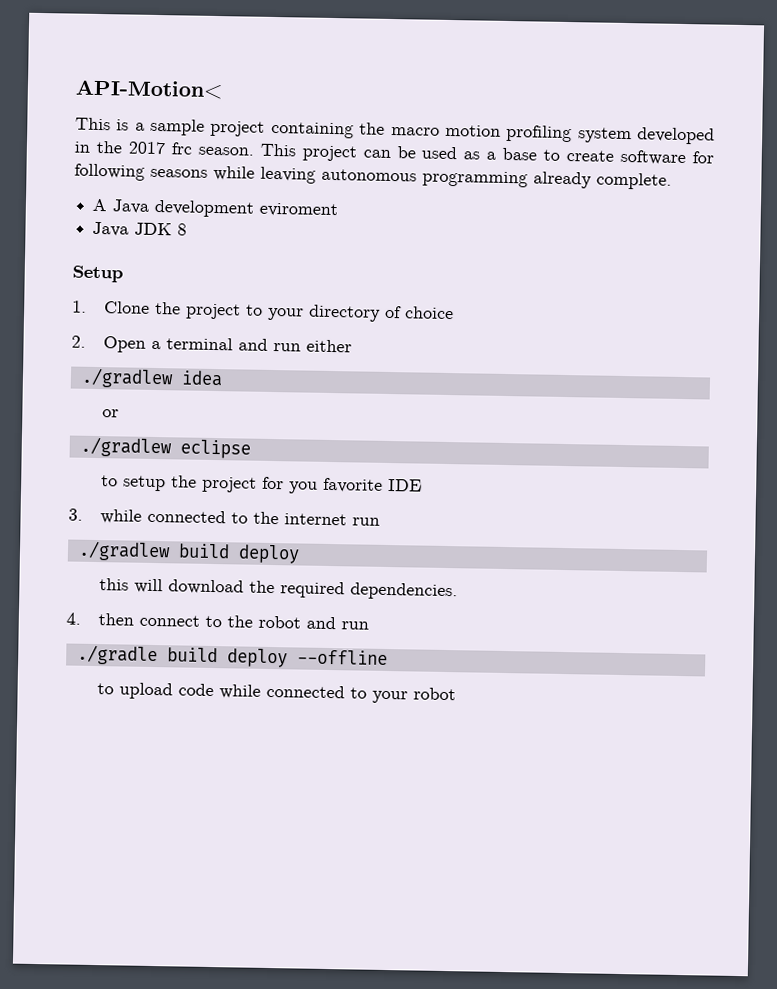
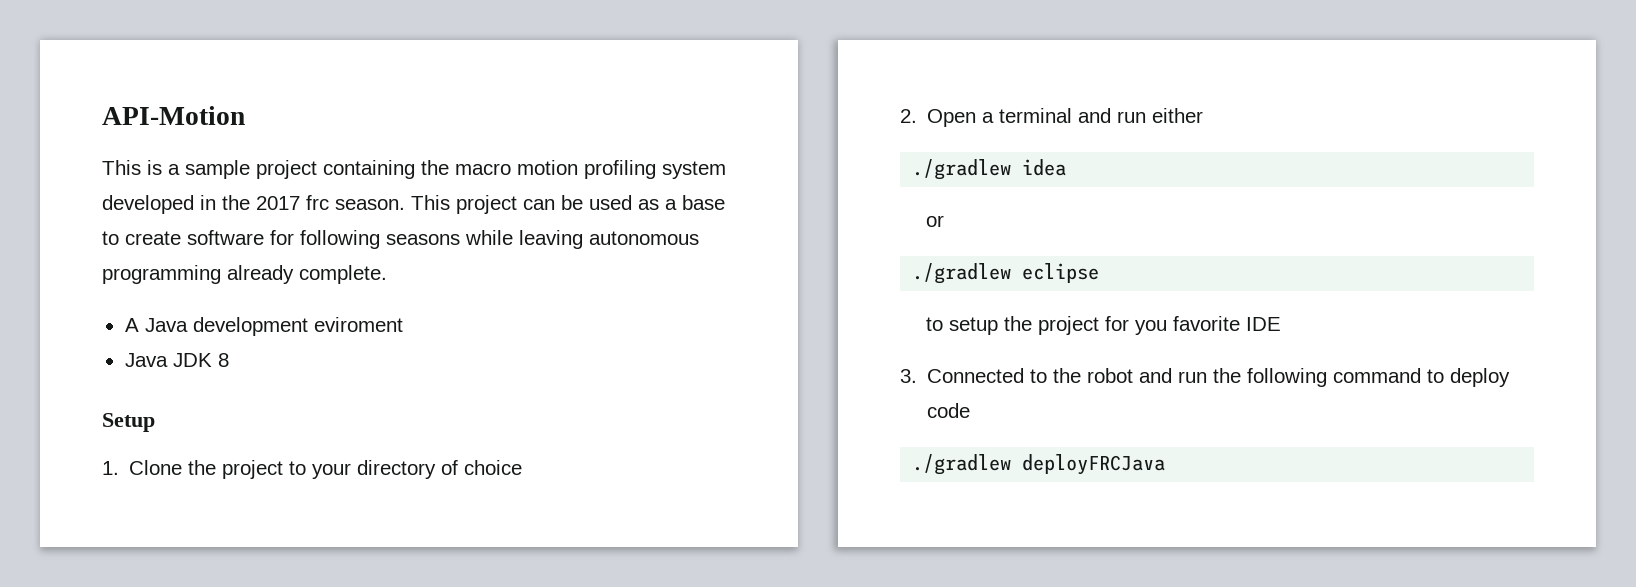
- API-Motion<
+ API-Motion
- 3. while connected to the internet run
- ./gradlew build deploy
- this will download the required dependencies.
- 4. then connect to the robot and run
- ./gradle build deploy --offline
- to upload code while connected to your robot
+ 3. Connected to the robot and run the following command to deploy code
+ ./gradlew deployFRCJava

